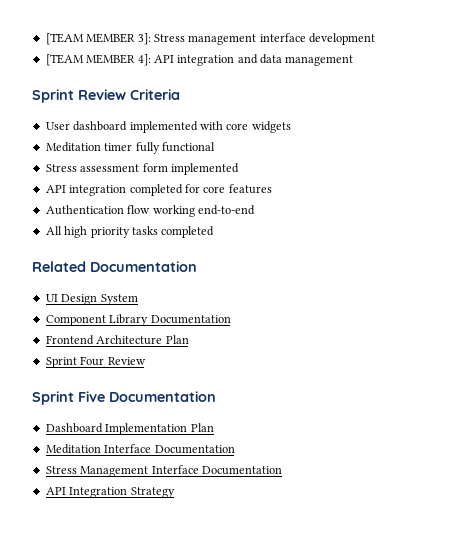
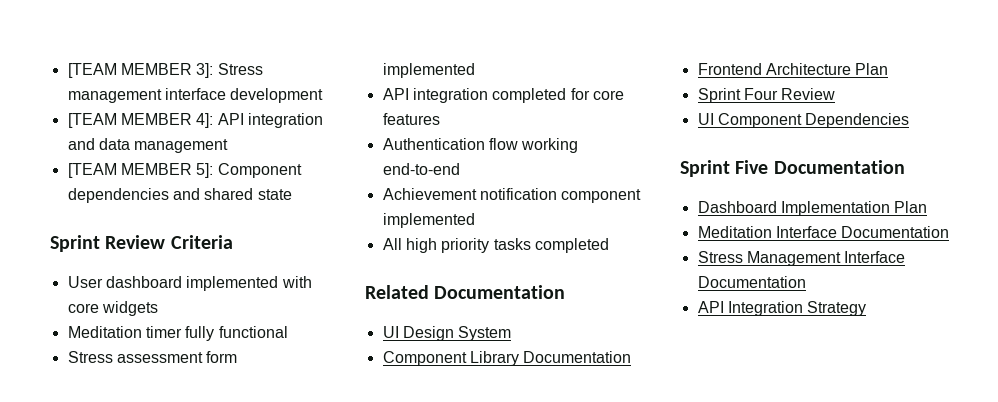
+ [TEAM MEMBER 5]: Component dependencies and shared state
+ Achievement notification component implemented
+ UI Component Dependencies

